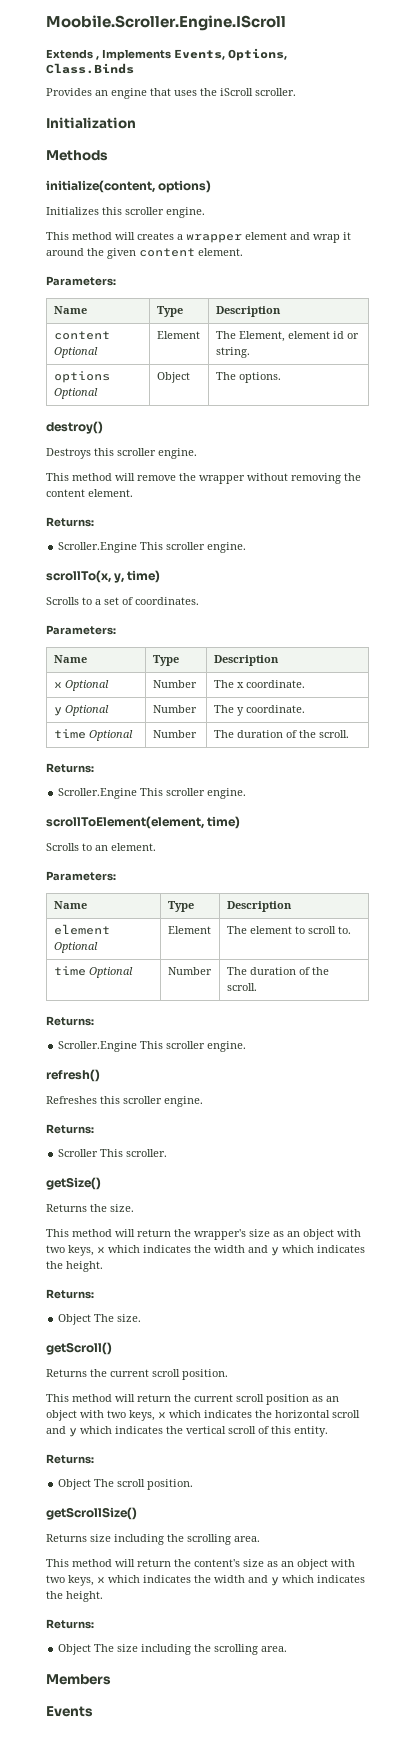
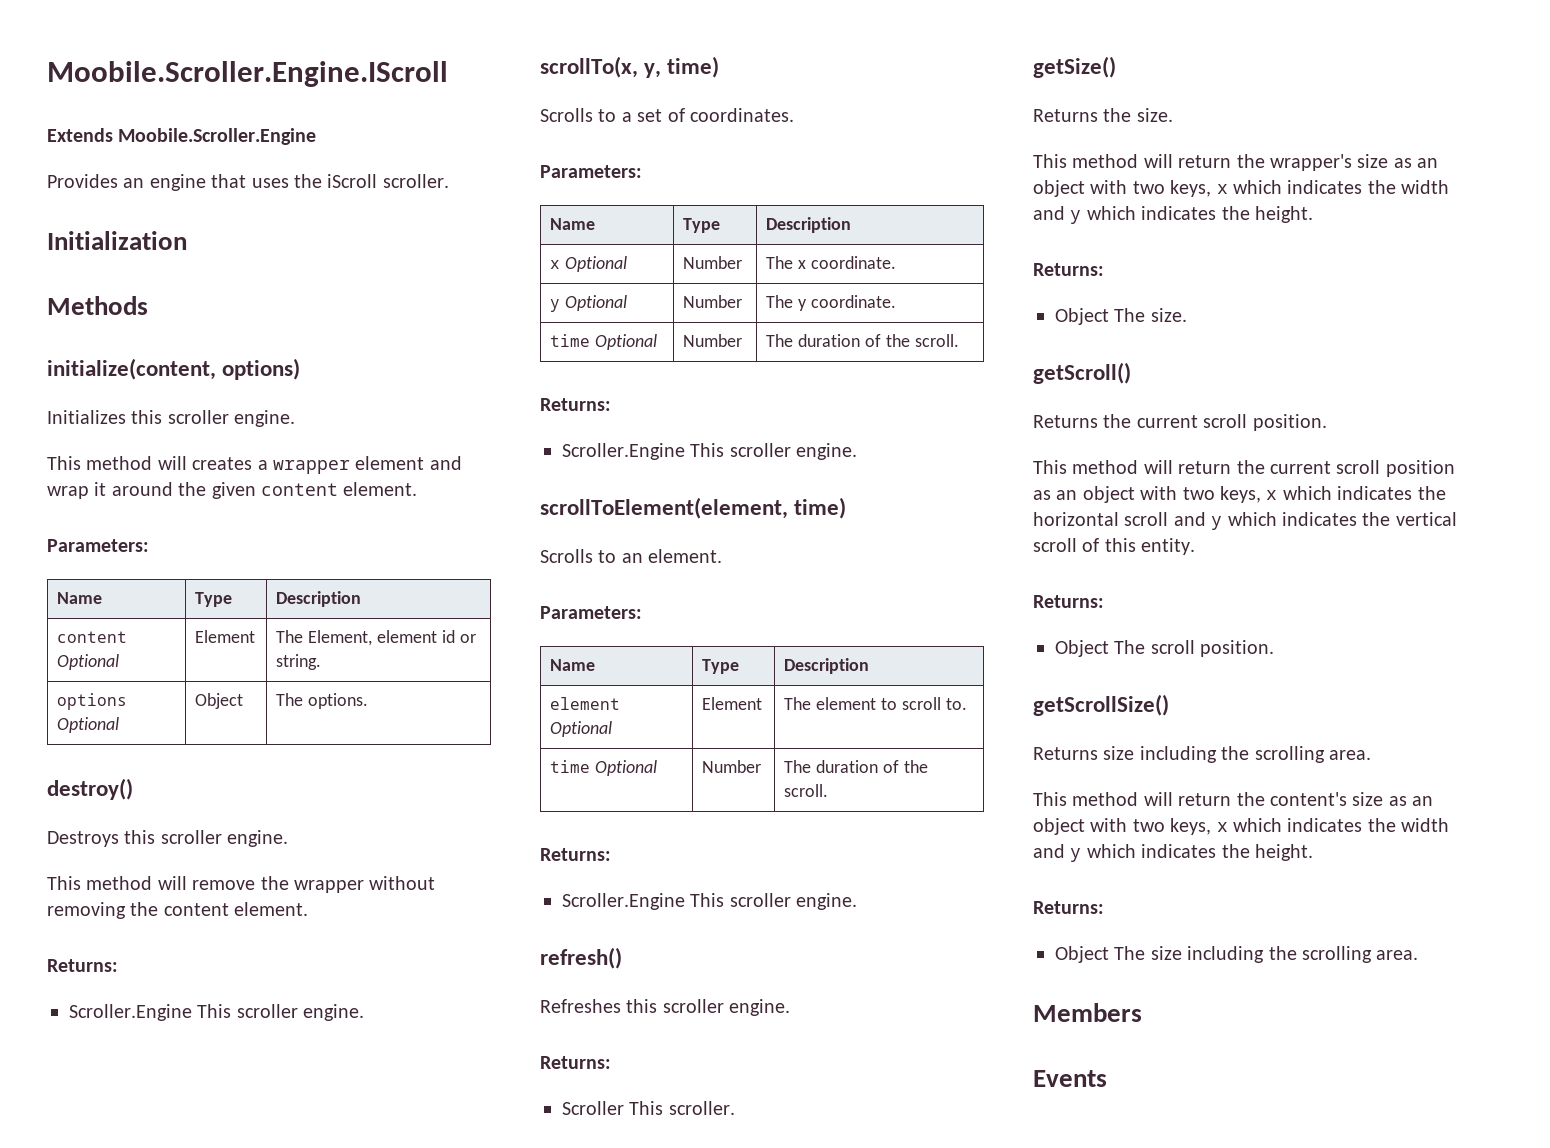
- Extends , Implements Events, Options, Class.Binds
+ Extends Moobile.Scroller.Engine

